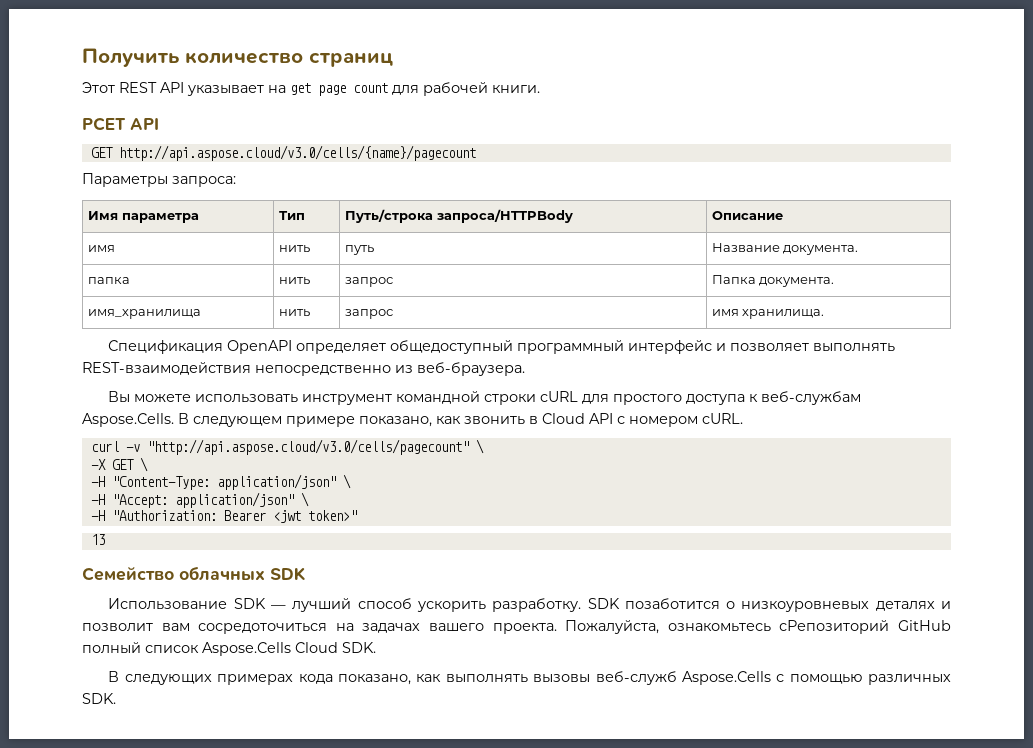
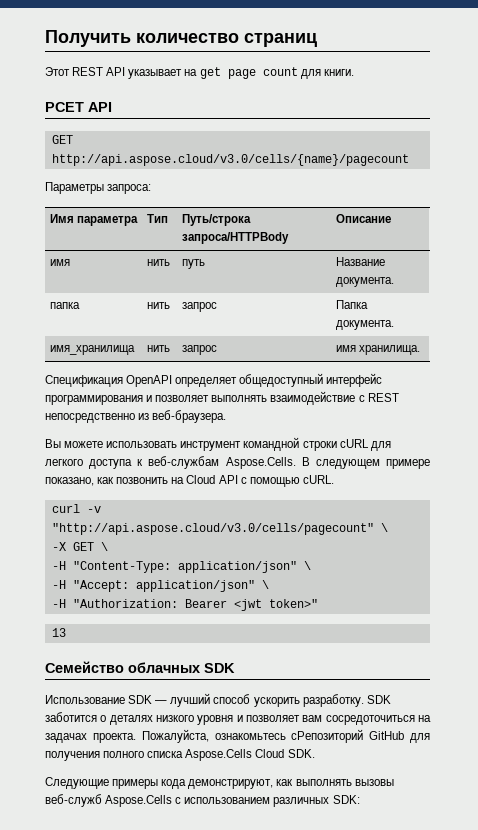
- Этот REST API указывает на get page count для рабочей книги.
+ Этот REST API указывает на get page count для книги.
- Спецификация OpenAPI определяет общедоступный программный интерфейс и позволяет выполнять REST-взаимодействия непосредственно из веб-браузера.
+ Спецификация OpenAPI определяет общедоступный интерфейс программирования и позволяет выполнять взаимодействие с REST непосредственно из веб-браузера.
- Вы можете использовать инструмент командной строки cURL для простого доступа к веб-службам Aspose.Cells. В следующем примере показано, как звонить в Cloud API с номером cURL.
+ Вы можете использовать инструмент командной строки cURL для легкого доступа к веб-службам Aspose.Cells. В следующем примере показано, как позвонить на Cloud API с помощью cURL.
- SDK позаботится о низкоуровневых деталях и позволит вам сосредоточиться на задачах вашего проекта.
+ SDK заботится о деталях низкого уровня и позволяет вам сосредоточиться на задачах проекта.
- Пожалуйста, ознакомьтесь сРепозиторий GitHub полный список Aspose.Cells Cloud SDK.
+ Пожалуйста, ознакомьтесь сРепозиторий GitHub для получения полного списка Aspose.Cells Cloud SDK.
- В следующих примерах кода показано, как выполнять вызовы веб-служб Aspose.Cells с помощью различных SDK.
+ Следующие примеры кода демонстрируют, как выполнять вызовы веб-служб Aspose.Cells с использованием различных SDK:

